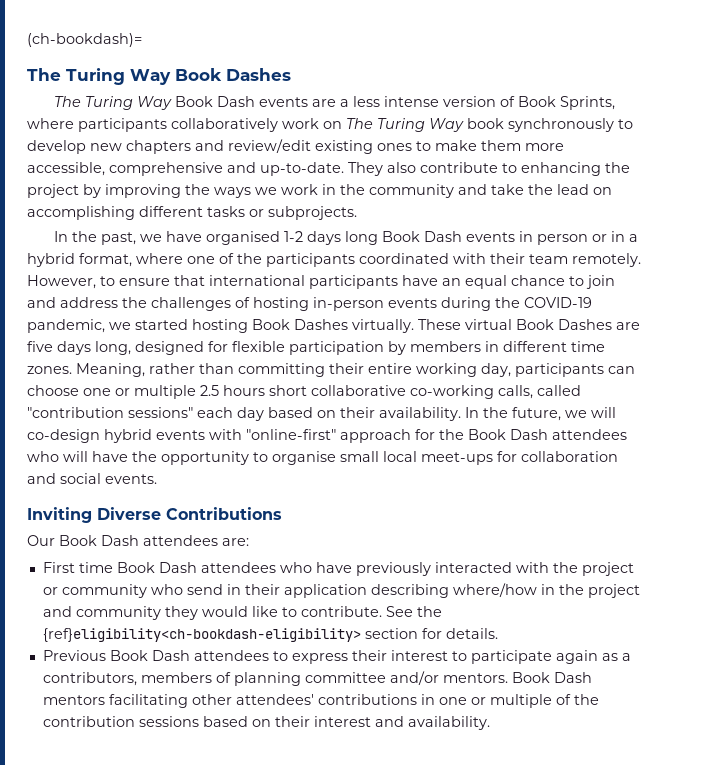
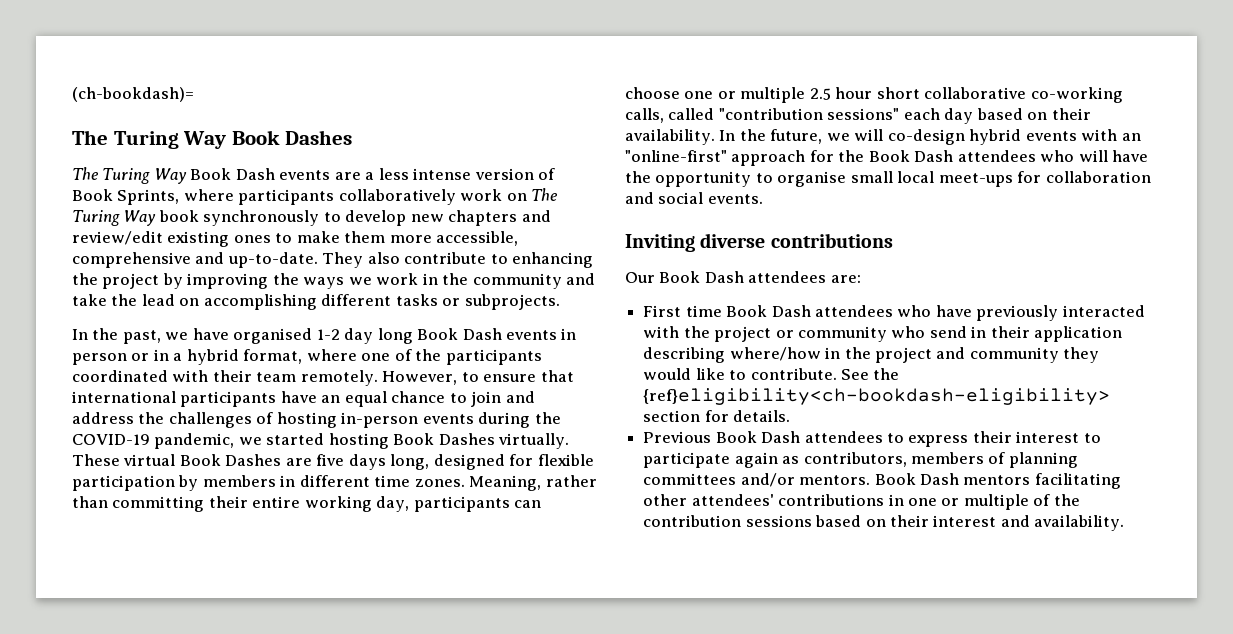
- In the past, we have organised 1-2 days long Book Dash events in person or in a hybrid format, where one of the participants coordinated with their team remotely.
+ In the past, we have organised 1-2 day long Book Dash events in person or in a hybrid format, where one of the participants coordinated with their team remotely.
- Meaning, rather than committing their entire working day, participants can choose one or multiple 2.5 hours short collaborative co-working calls, called "contribution sessions" each day based on their availability.
+ Meaning, rather than committing their entire working day, participants can choose one or multiple 2.5 hour short collaborative co-working calls, called "contribution sessions" each day based on their availability.
- In the future, we will co-design hybrid events with "online-first" approach for the Book Dash attendees who will have the opportunity to organise small local meet-ups for collaboration and social events.
+ In the future, we will co-design hybrid events with an "online-first" approach for the Book Dash attendees who will have the opportunity to organise small local meet-ups for collaboration and social events.
- Inviting Diverse Contributions
+ Inviting diverse contributions
- Previous Book Dash attendees to express their interest to participate again as a contributors, members of planning committee and/or mentors.
+ Previous Book Dash attendees to express their interest to participate again as contributors, members of planning committees and/or mentors.

